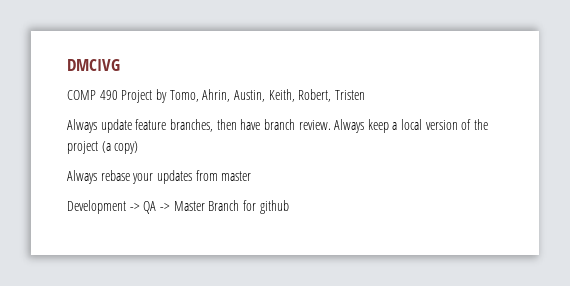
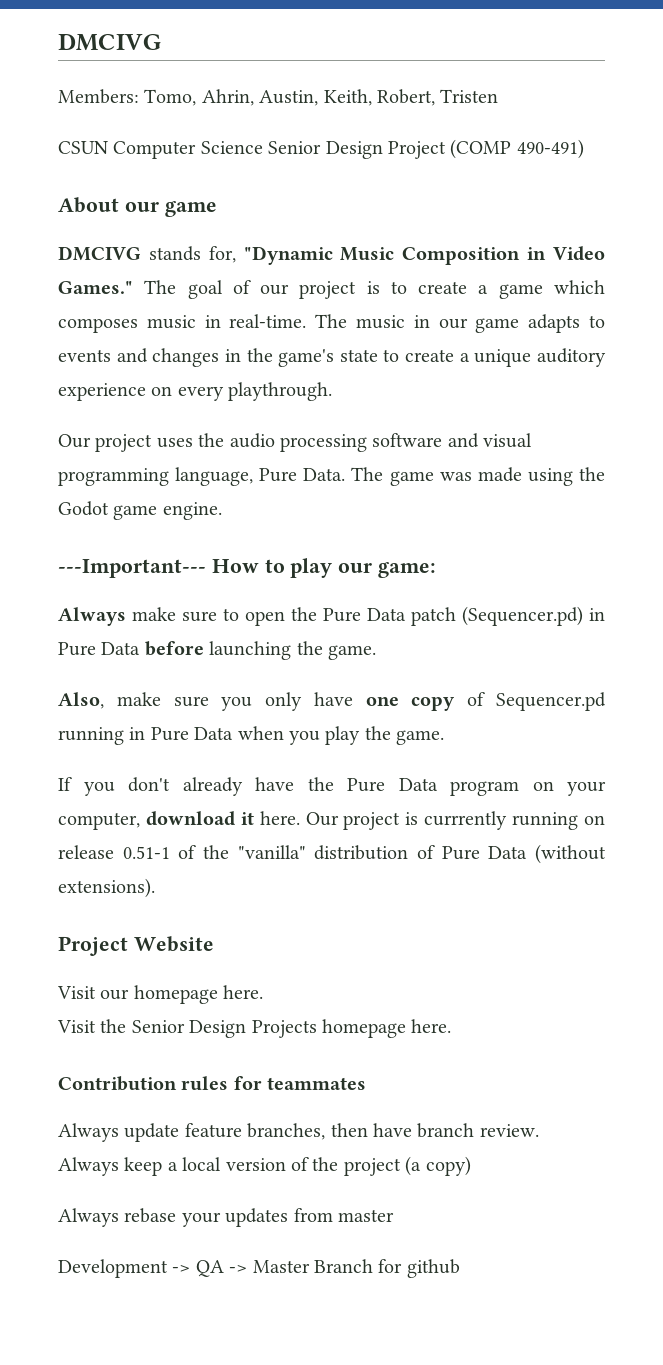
- COMP 490 Project by Tomo, Ahrin, Austin, Keith, Robert, Tristen
+ Members: Tomo, Ahrin, Austin, Keith, Robert, Tristen
+ CSUN Computer Science Senior Design Project (COMP 490-491)
+ About our game
+ DMCIVG stands for, "Dynamic Music Composition in Video Games." The goal of our project is to create a game which composes music in real-time. The music in our game adapts to events and changes in the game's state to create a unique auditory experience on every playthrough.
+ Our project uses the audio processing software and visual programming language, Pure Data. The game was made using the Godot game engine.
+ ---Important--- How to play our game:
+ Always make sure to open the Pure Data patch (Sequencer.pd) in Pure Data before launching the game.
+ Also, make sure you only have one copy of Sequencer.pd running in Pure Data when you play the game.
+ If you don't already have the Pure Data program on your computer, download it here. Our project is currrently running on release 0.51-1 of the "vanilla" distribution of Pure Data (without extensions).
+ Project Website
+ Visit our homepage here.
+ Visit the Senior Design Projects homepage here.
+ Contribution rules for teammates

